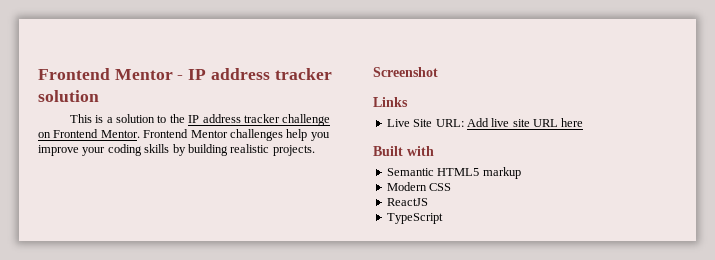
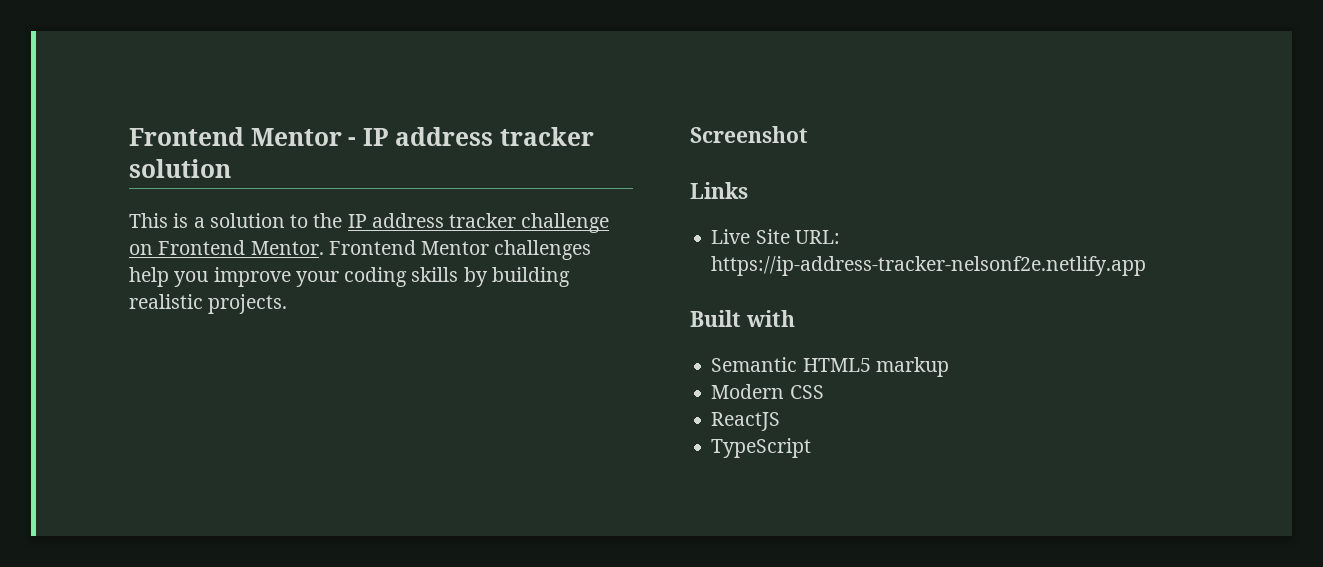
- Live Site URL: Add live site URL here
+ Live Site URL: https://ip-address-tracker-nelsonf2e.netlify.app

